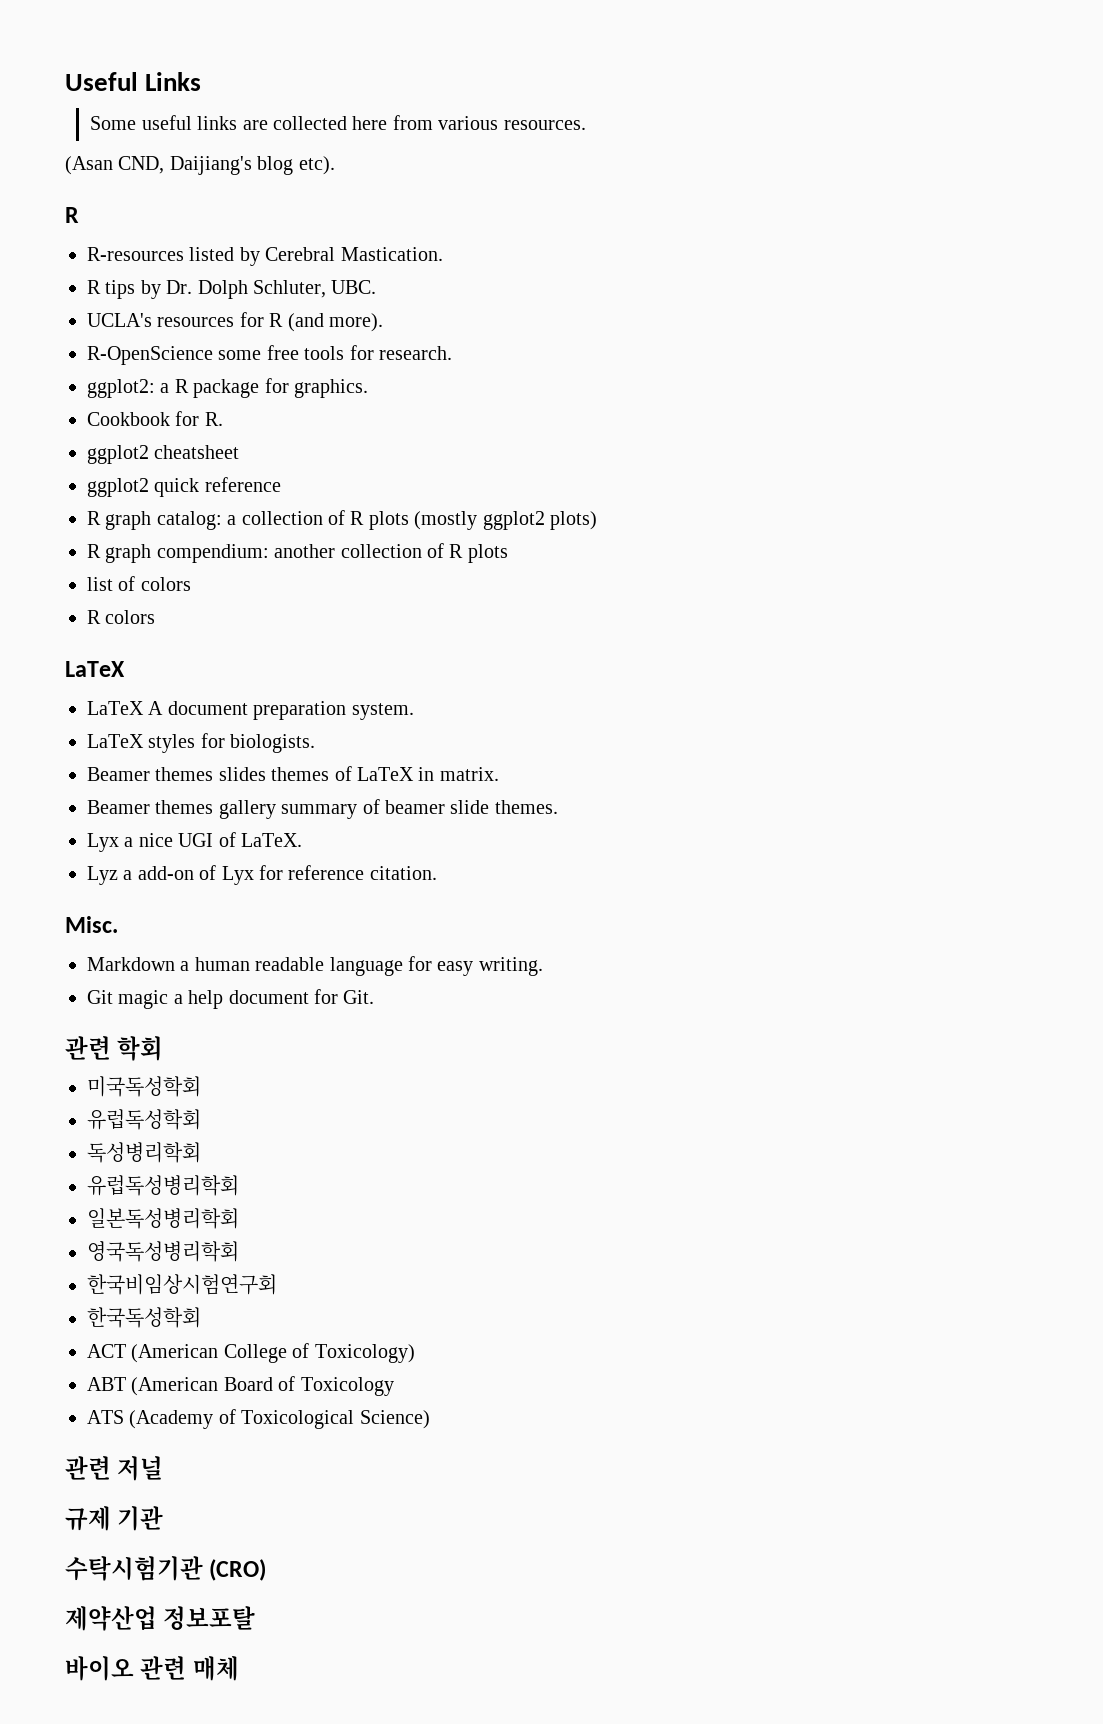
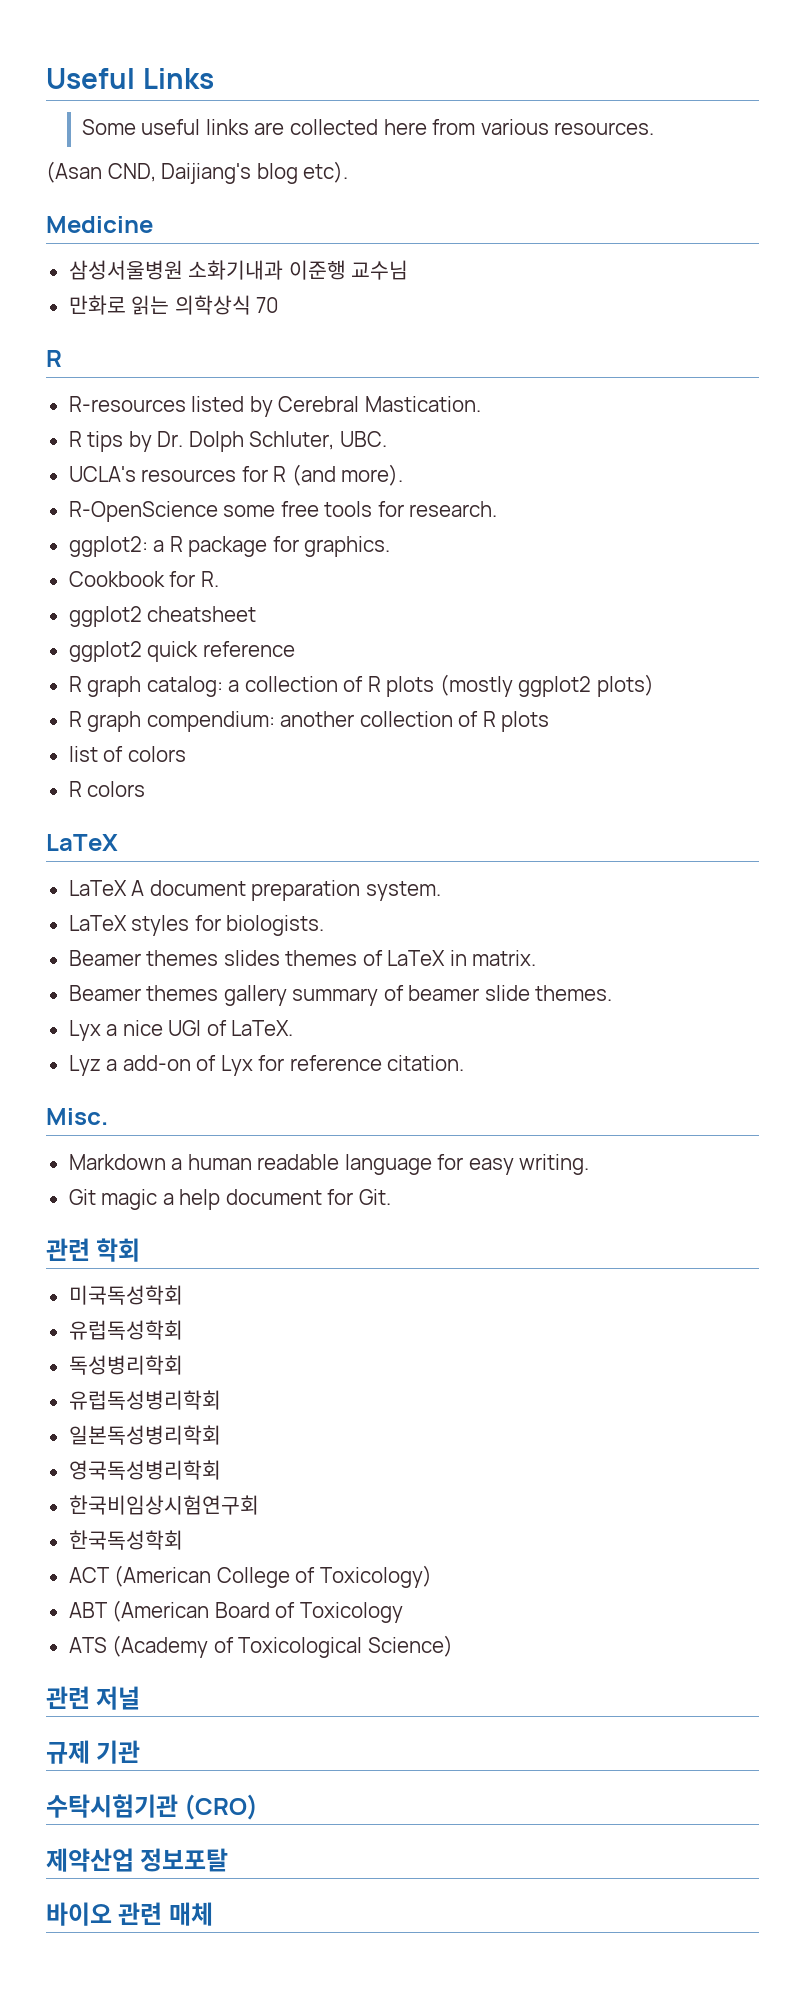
+ Medicine
+ 삼성서울병원 소화기내과 이준행 교수님
+ 만화로 읽는 의학상식 70

